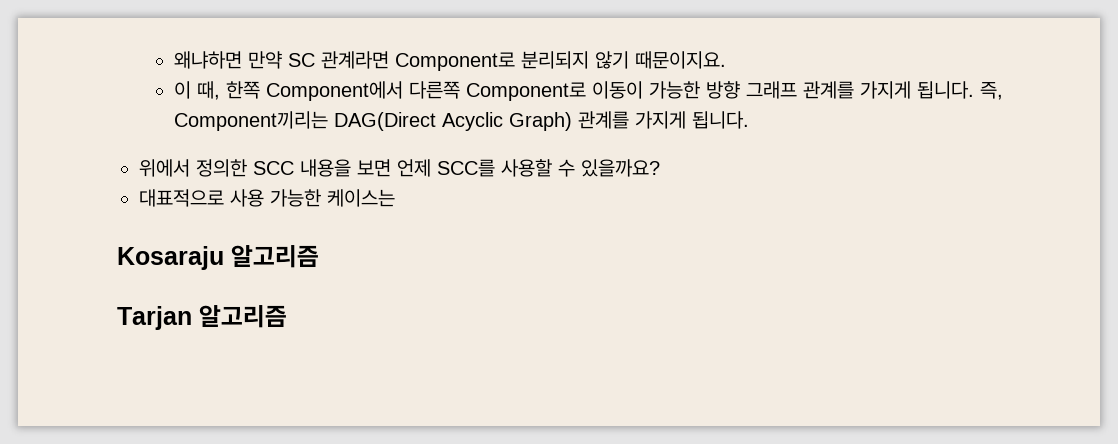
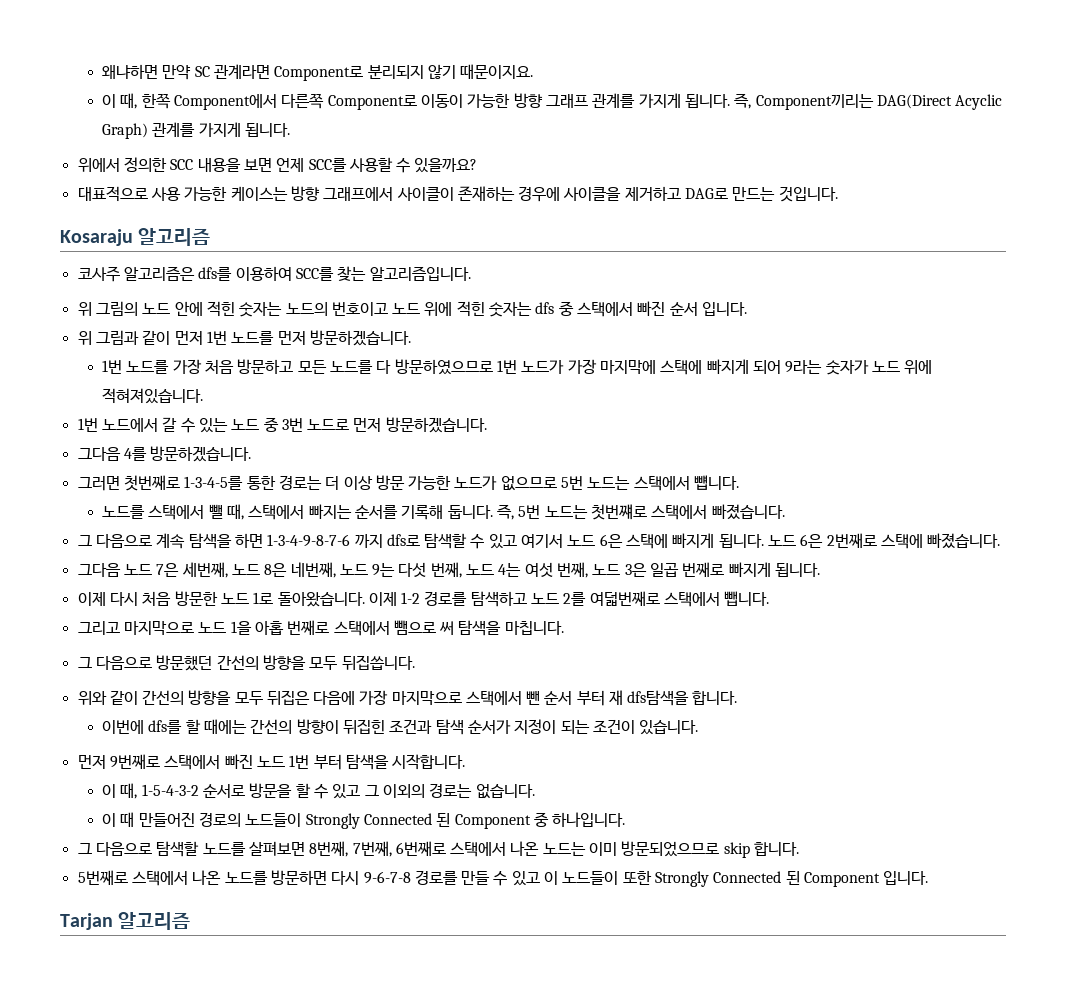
- 대표적으로 사용 가능한 케이스는
+ 대표적으로 사용 가능한 케이스는 방향 그래프에서 사이클이 존재하는 경우에 사이클을 제거하고 DAG로 만드는 것입니다.
  Kosaraju 알고리즘
+ 코사주 알고리즘은 dfs를 이용하여 SCC를 찾는 알고리즘입니다.
+ 위 그림의 노드 안에 적힌 숫자는 노드의 번호이고 노드 위에 적힌 숫자는 dfs 중 스택에서 빠진 순서 입니다.
+ 위 그림과 같이 먼저 1번 노드를 먼저 방문하겠습니다.
+ 1번 노드를 가장 처음 방문하고 모든 노드를 다 방문하였으므로 1번 노드가 가장 마지막에 스택에 빠지게 되어 9라는 숫자가 노드 위에 적혀져있습니다.
+ 1번 노드에서 갈 수 있는 노드 중 3번 노드로 먼저 방문하겠습니다.
+ 그다음 4를 방문하겠습니다.
+ 그러면 첫번째로 1-3-4-5를 통한 경로는 더 이상 방문 가능한 노드가 없으므로 5번 노드는 스택에서 뻅니다.
+ 노드를 스택에서 뺄 때, 스택에서 빠지는 순서를 기록해 둡니다. 즉, 5번 노드는 첫번쨰로 스택에서 빠졌습니다.
+ 그 다음으로 계속 탐색을 하면 1-3-4-9-8-7-6 까지 dfs로 탐색할 수 있고 여기서 노드 6은 스택에 빠지게 됩니다. 노드 6은 2번째로 스택에 빠졌습니다.
+ 그다음 노드 7은 세번째, 노드 8은 네번째, 노드 9는 다섯 번째, 노드 4는 여섯 번째, 노드 3은 일곱 번째로 빠지게 됩니다.
+ 이제 다시 처음 방문한 노드 1로 돌아왔습니다. 이제 1-2 경로를 탐색하고 노드 2를 여덟번째로 스택에서 뺍니다.
+ 그리고 마지막으로 노드 1을 아홉 번째로 스택에서 뺌으로 써 탐색을 마칩니다.
+ 그 다음으로 방문했던 간선의 방향을 모두 뒤집씁니다.
+ 위와 같이 간선의 방향을 모두 뒤집은 다음에 가장 마지막으로 스택에서 뺀 순서 부터 재 dfs탐색을 합니다.
+ 이번에 dfs를 할 때에는 간선의 방향이 뒤집힌 조건과 탐색 순서가 지정이 되는 조건이 있습니다.
+ 먼저 9번째로 스택에서 빠진 노드 1번 부터 탐색을 시작합니다.
+ 이 때, 1-5-4-3-2 순서로 방문을 할 수 있고 그 이외의 경로는 없습니다.
+ 이 때 만들어진 경로의 노드들이 Strongly Connected 된 Component 중 하나입니다.
+ 그 다음으로 탐색할 노드를 살펴보면 8번째, 7번째, 6번째로 스택에서 나온 노드는 이미 방문되었으므로 skip 합니다.
+ 5번째로 스택에서 나온 노드를 방문하면 다시 9-6-7-8 경로를 만들 수 있고 이 노드들이 또한 Strongly Connected 된 Component 입니다.

